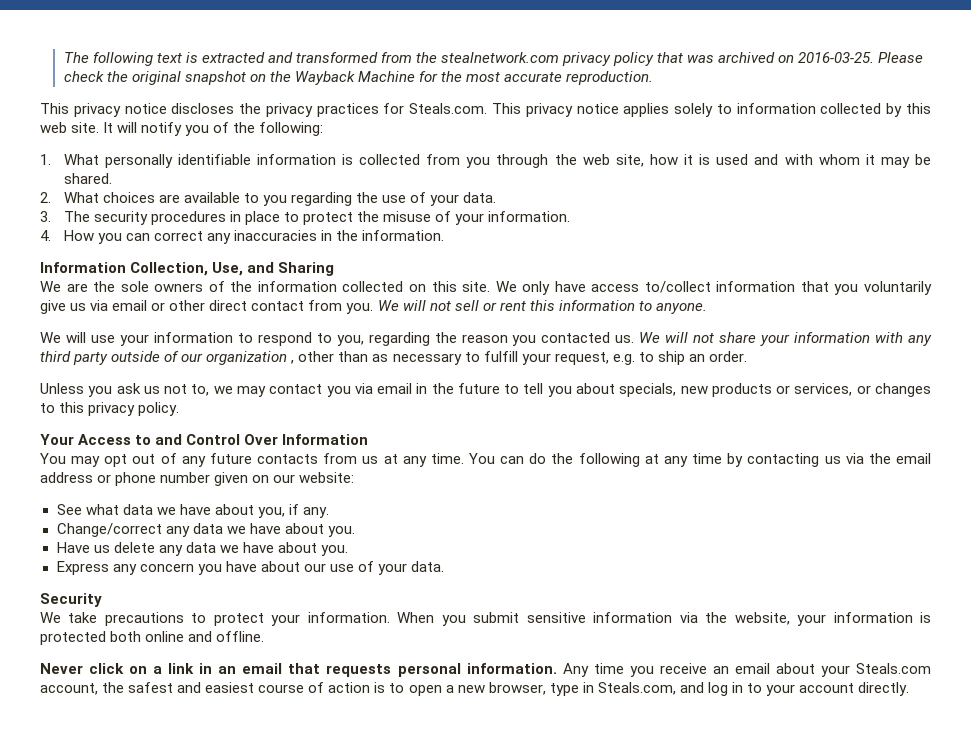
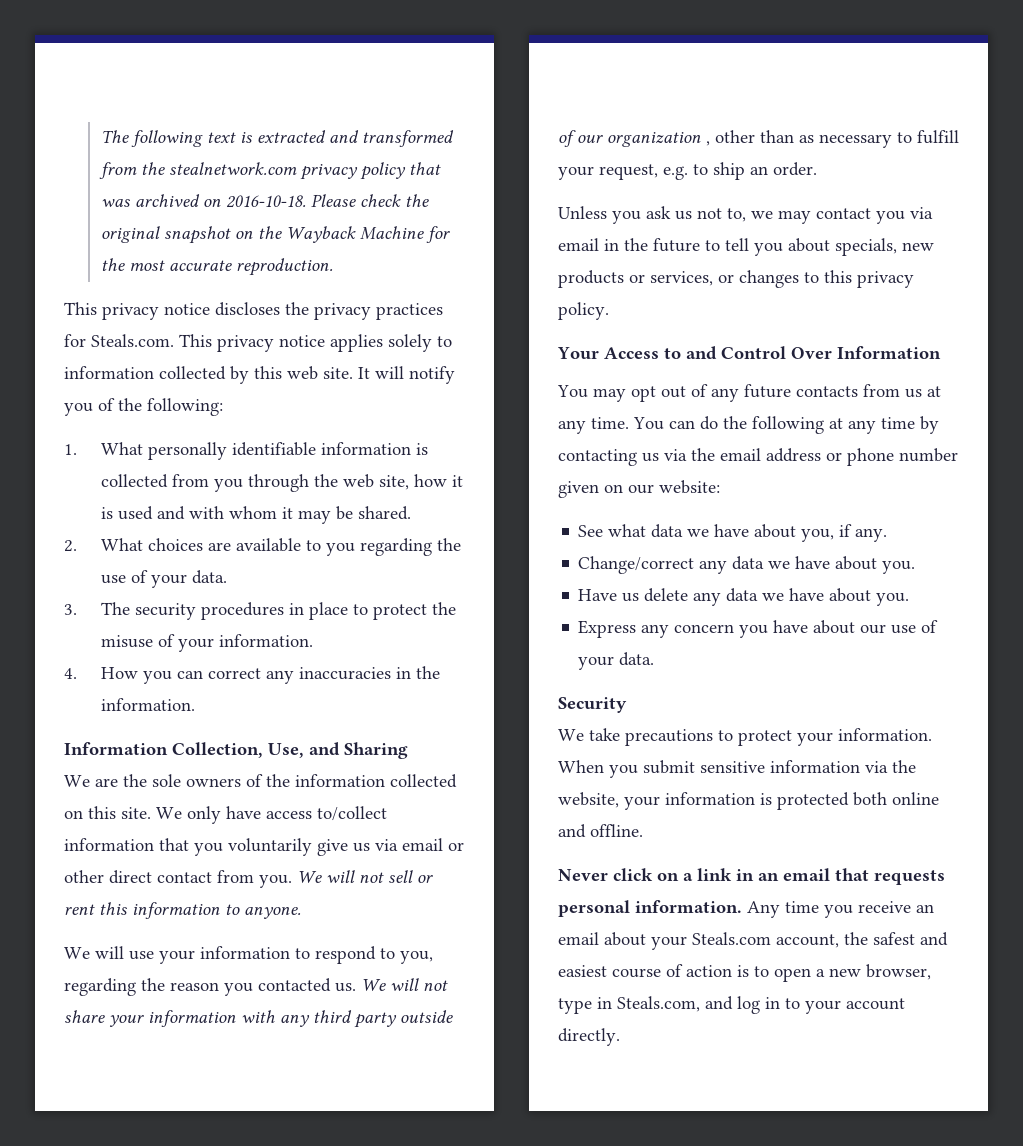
- The following text is extracted and transformed from the stealnetwork.com privacy policy that was archived on 2016-03-25.
+ The following text is extracted and transformed from the stealnetwork.com privacy policy that was archived on 2016-10-18.

